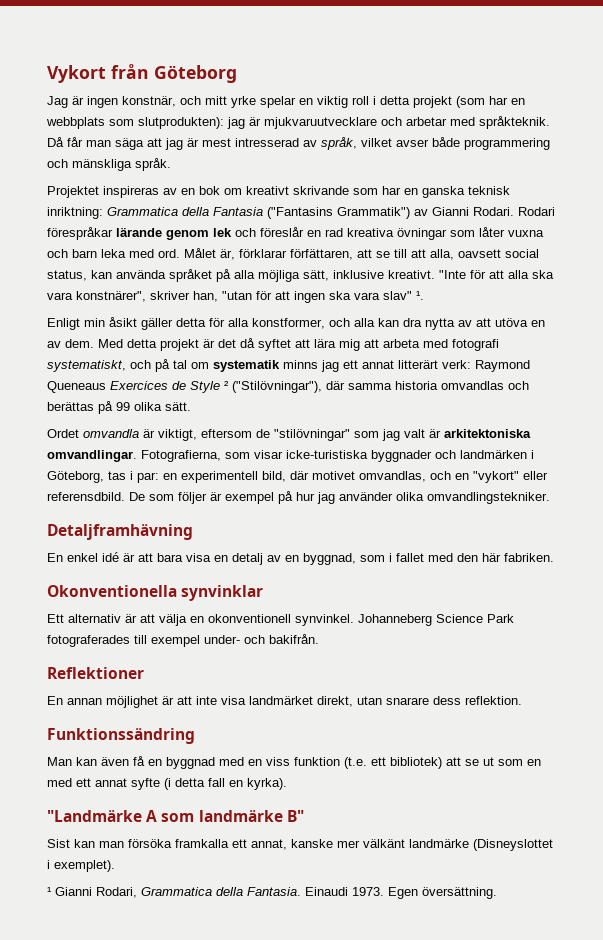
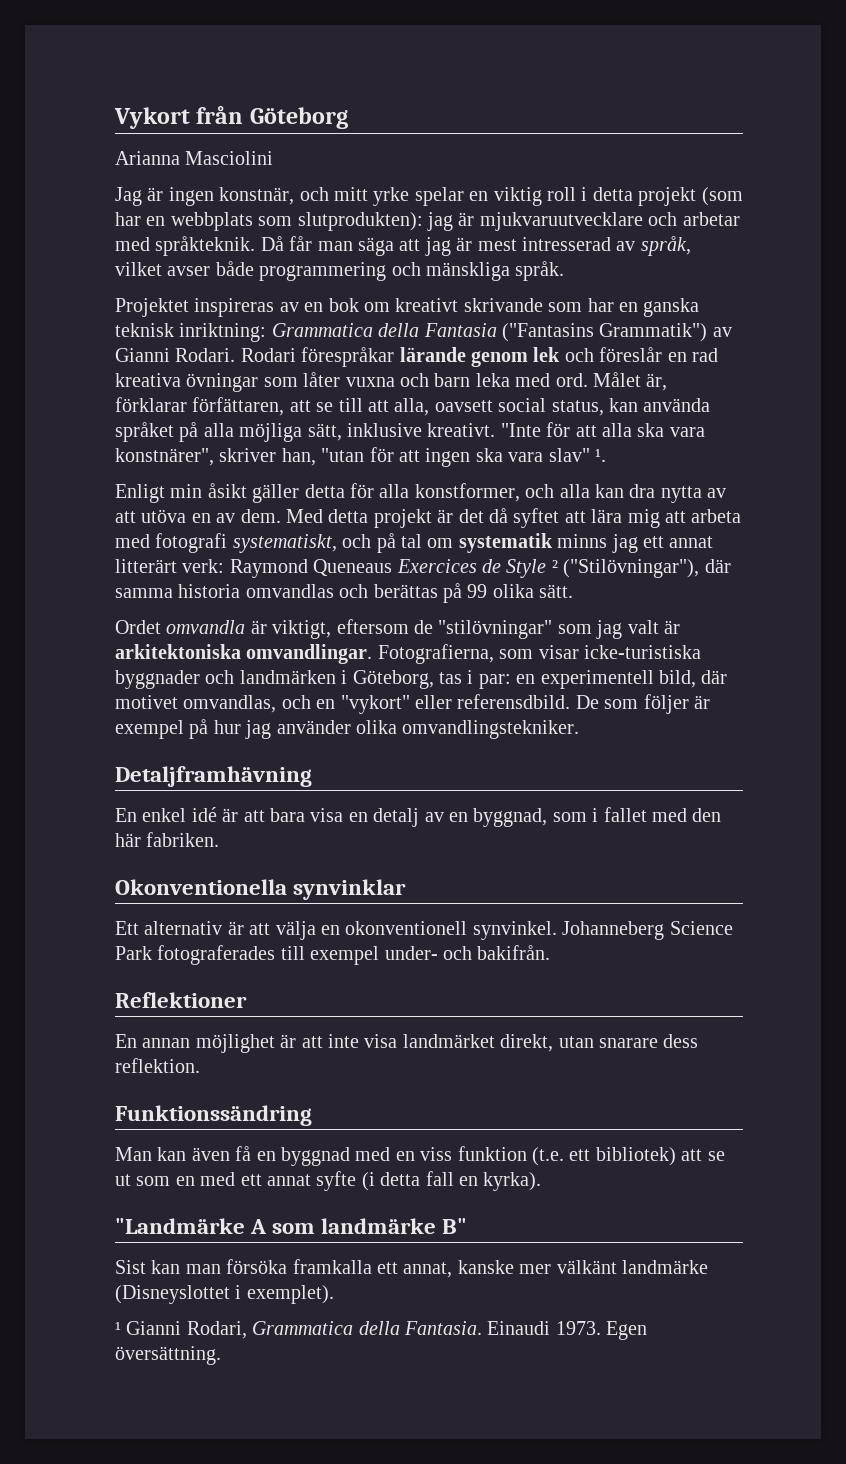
+ Arianna Masciolini

